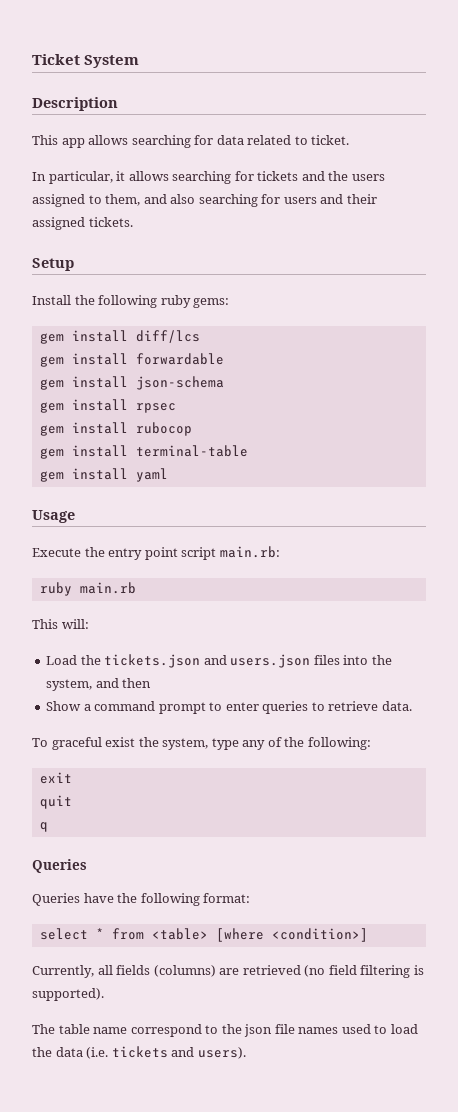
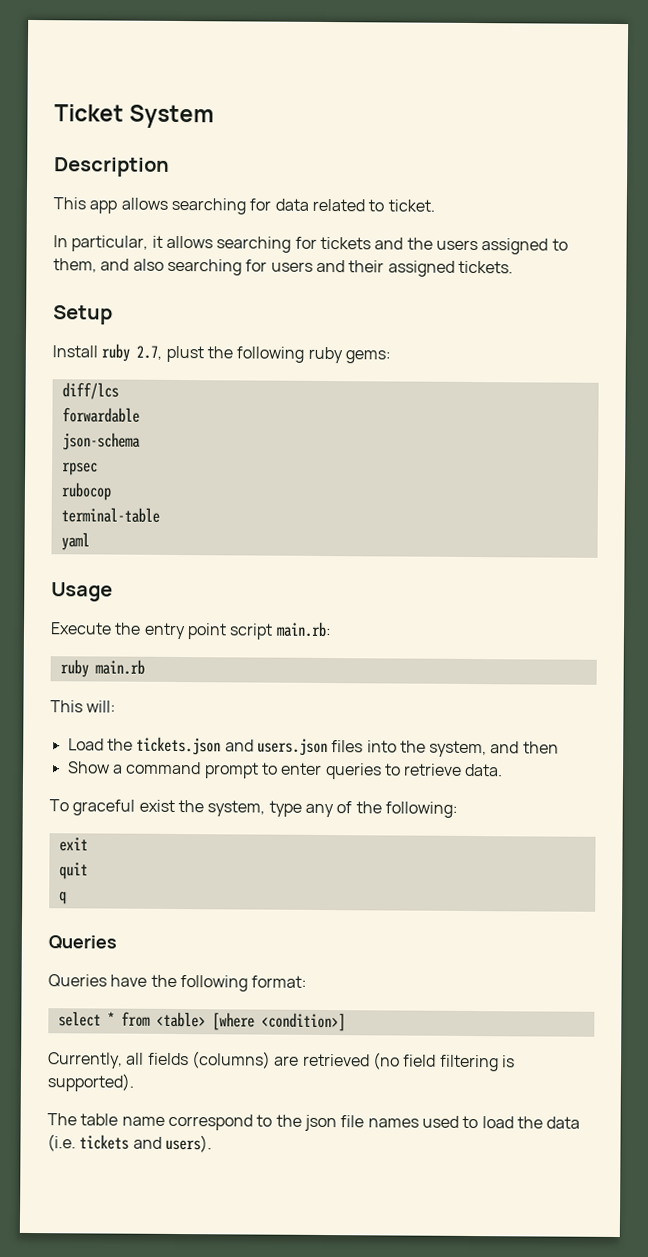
- Install the following ruby gems:
+ Install ruby 2.7, plust the following ruby gems:
- gem install diff/lcs
+ diff/lcs
- gem install forwardable
+ forwardable
- gem install json-schema
+ json-schema
- gem install rpsec
+ rpsec
- gem install rubocop
+ rubocop
- gem install terminal-table
+ terminal-table
- gem install yaml
+ yaml

